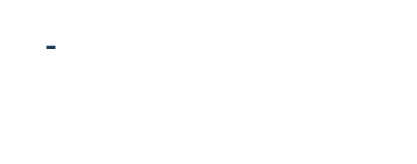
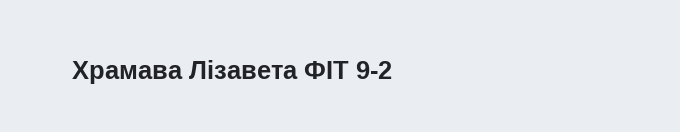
- -
+ Храмава Лізавета ФІТ 9-2

